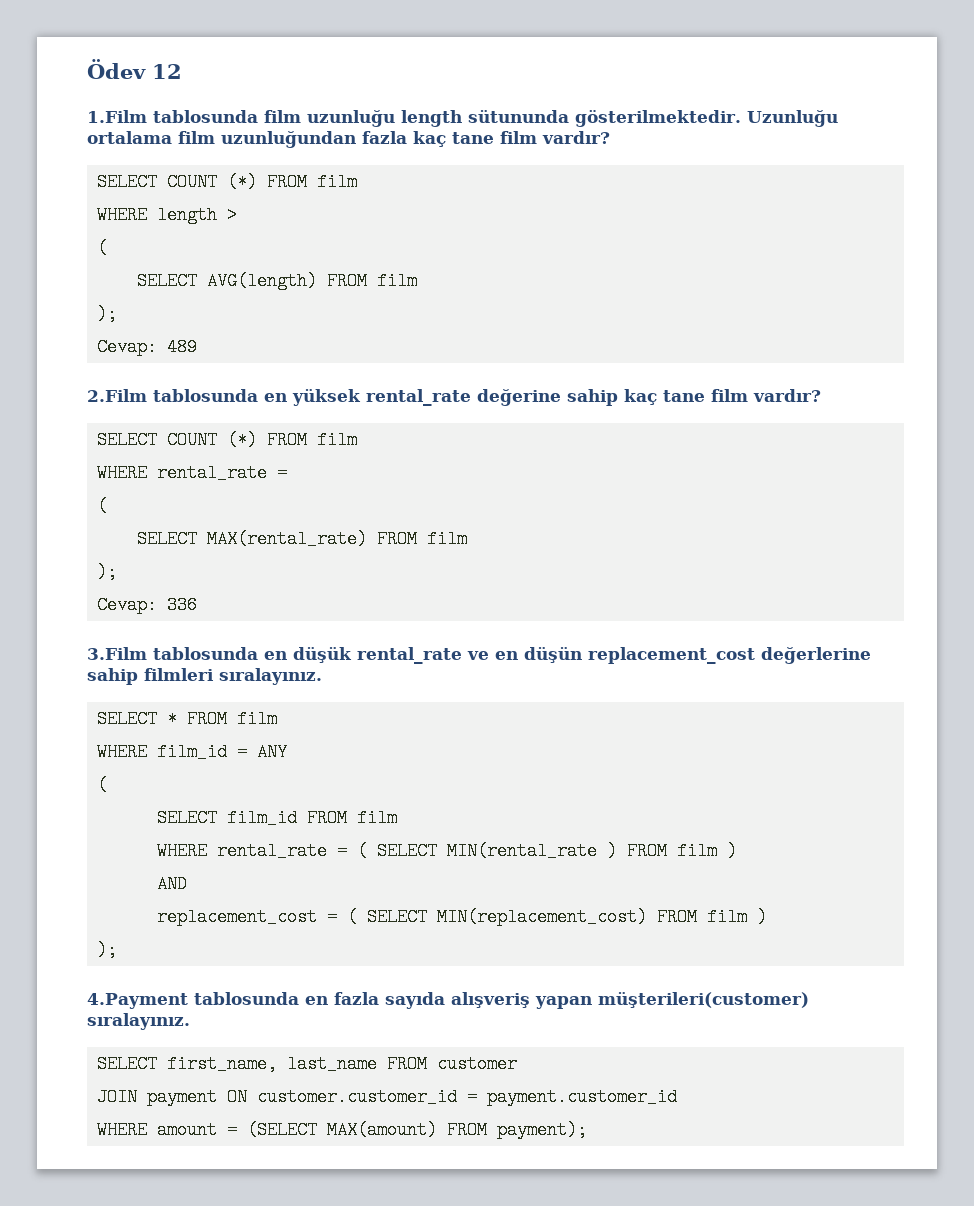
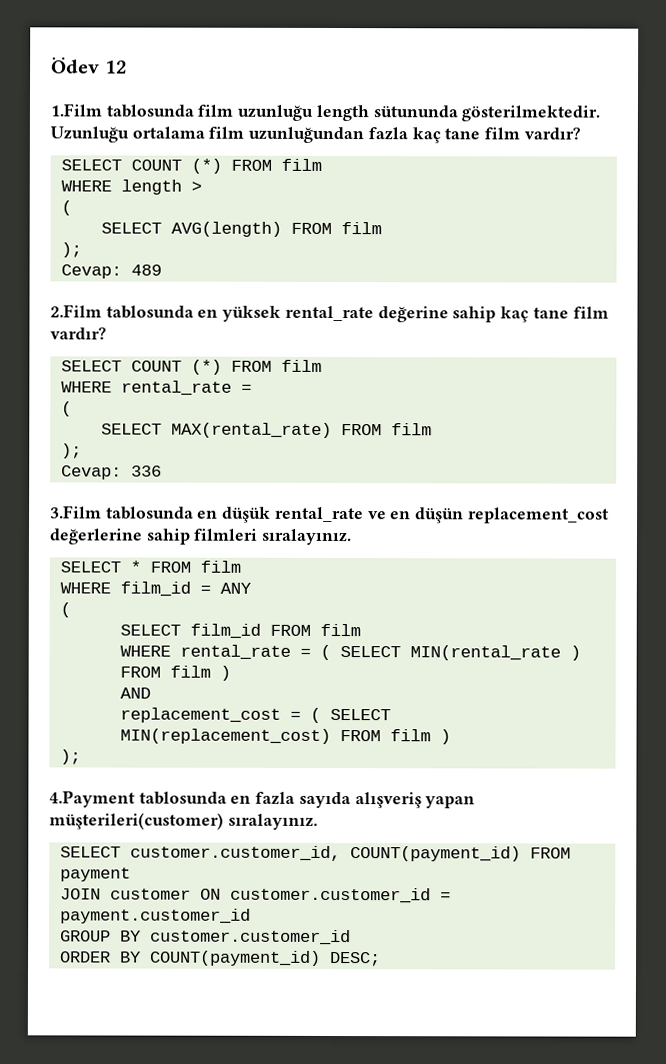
- SELECT first_name, last_name FROM customer
+ SELECT customer.customer_id, COUNT(payment_id) FROM payment
- JOIN payment ON customer.customer_id = payment.customer_id
+ JOIN customer ON customer.customer_id = payment.customer_id
- WHERE amount = (SELECT MAX(amount) FROM payment);
+ GROUP BY customer.customer_id
+ ORDER BY COUNT(payment_id) DESC;

